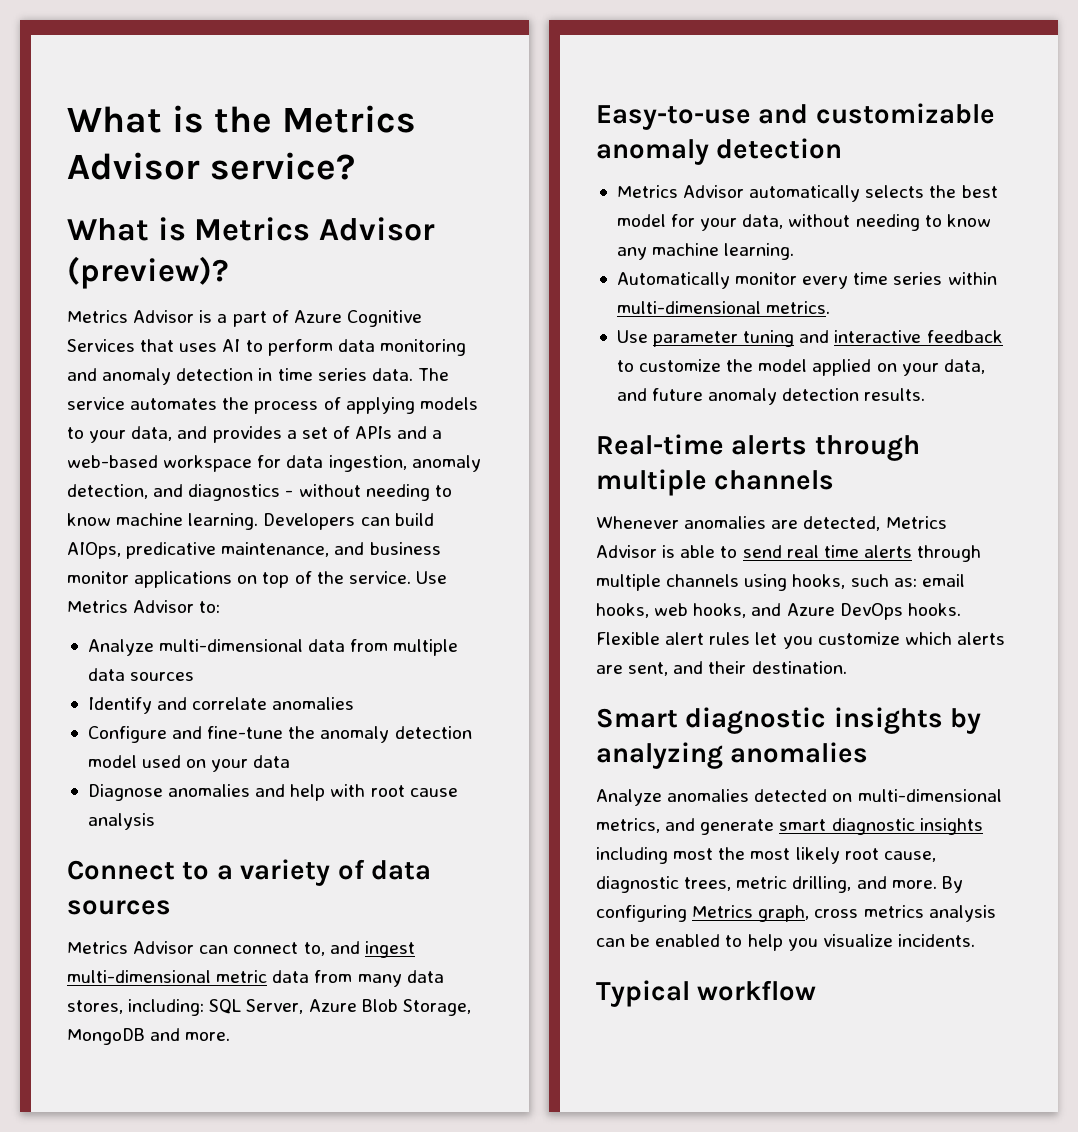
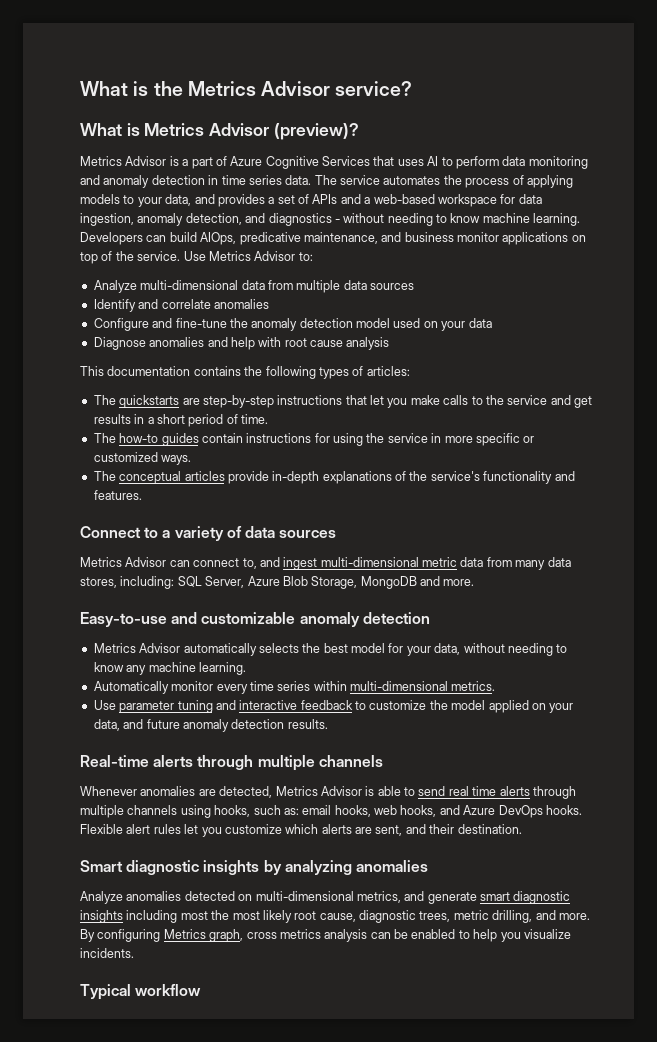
+ This documentation contains the following types of articles:
+ The quickstarts are step-by-step instructions that let you make calls to the service and get results in a short period of time.
+ The how-to guides contain instructions for using the service in more specific or customized ways.
+ The conceptual articles provide in-depth explanations of the service's functionality and features.

